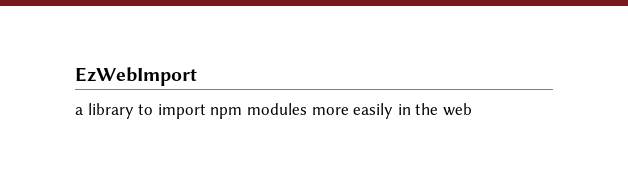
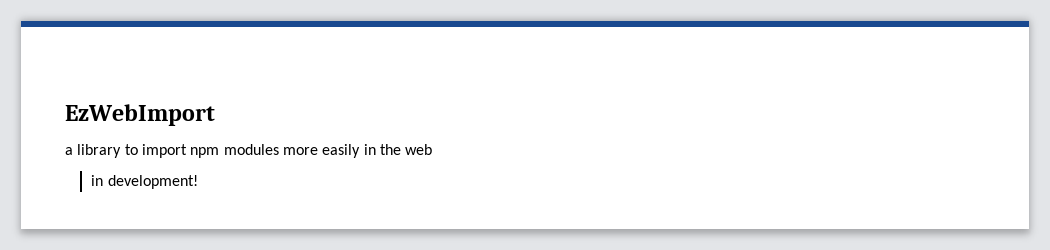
+ in development!

